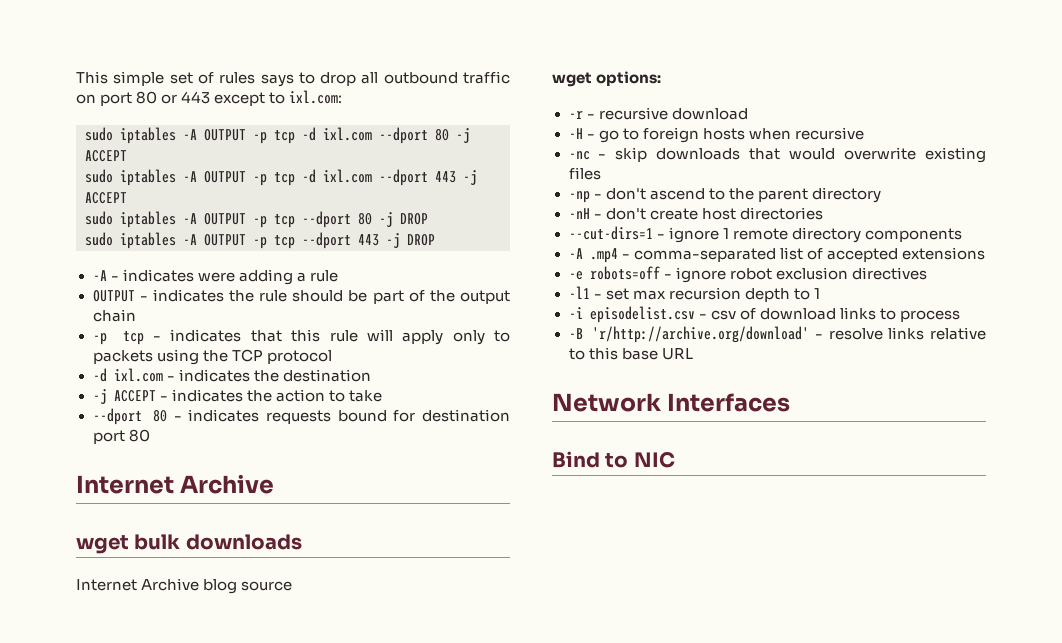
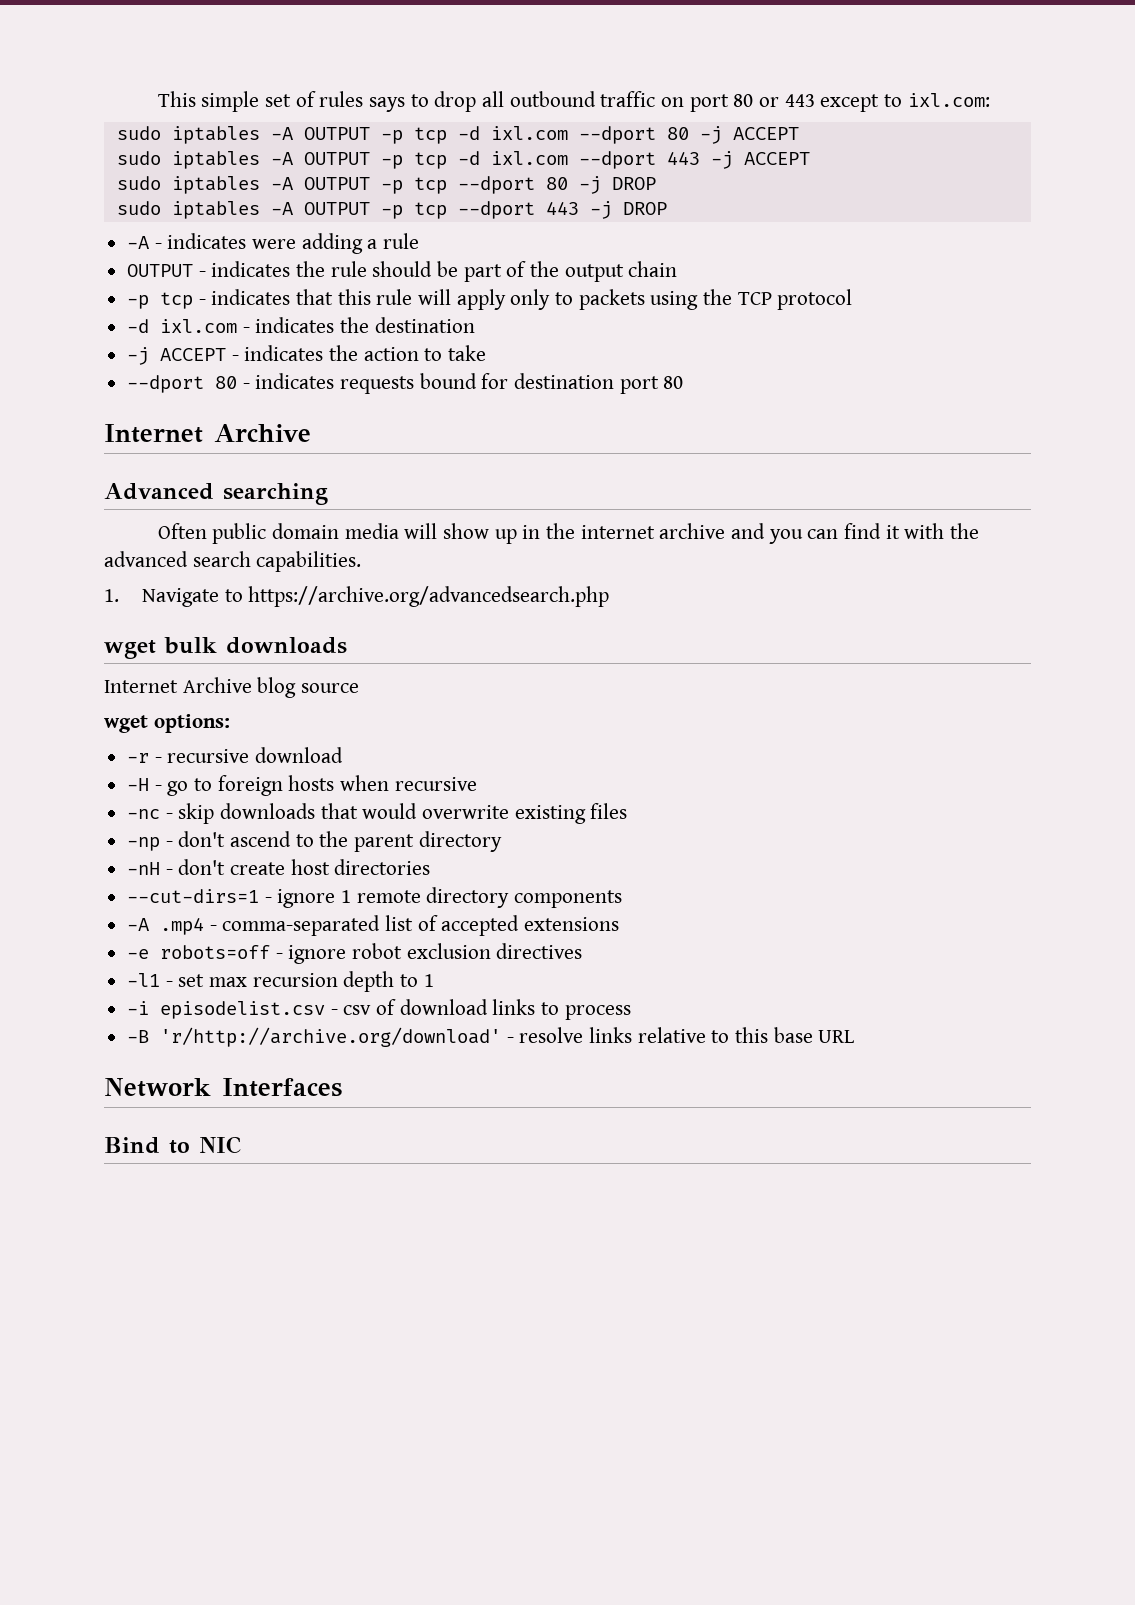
+ Advanced searching
+ Often public domain media will show up in the internet archive and you can find it with the advanced search capabilities.
+ 1. Navigate to https://archive.org/advancedsearch.php

